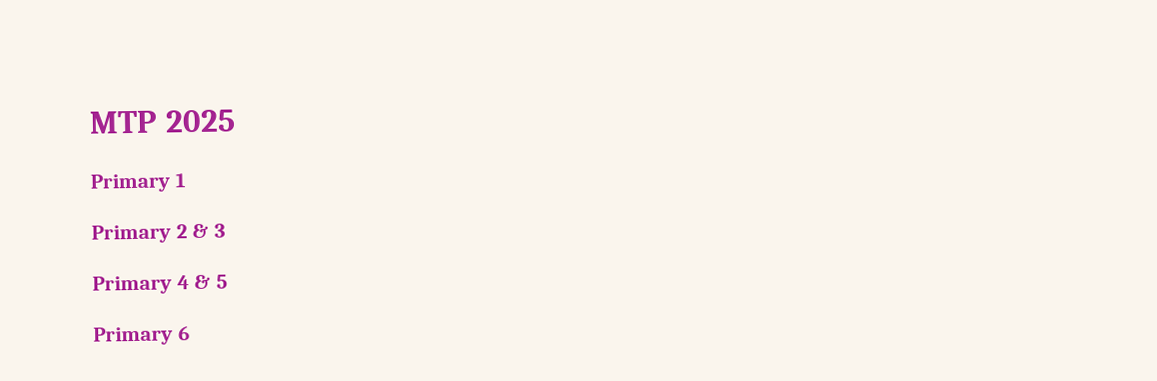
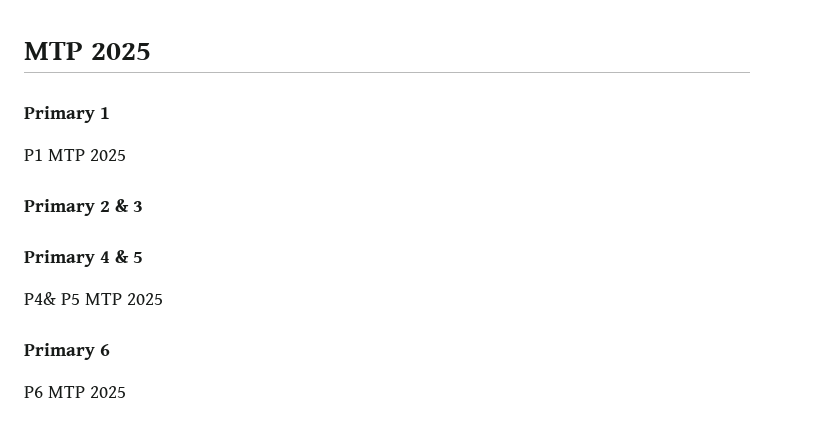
+ P1 MTP 2025
+ P4& P5 MTP 2025
+ P6 MTP 2025

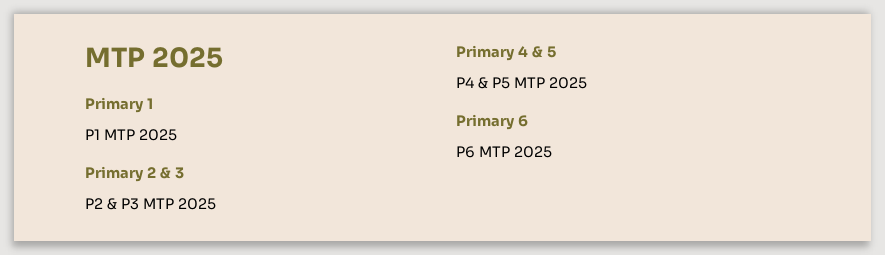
+ P2 & P3 MTP 2025
- P4& P5 MTP 2025
+ P4 & P5 MTP 2025

